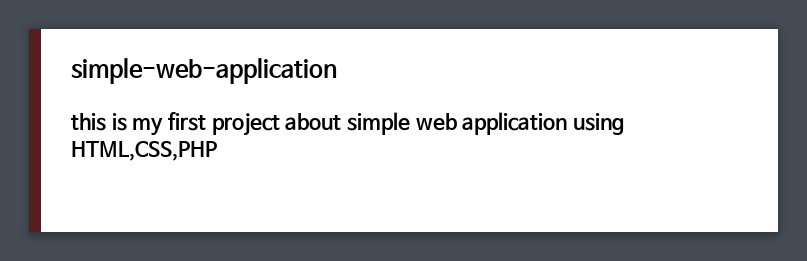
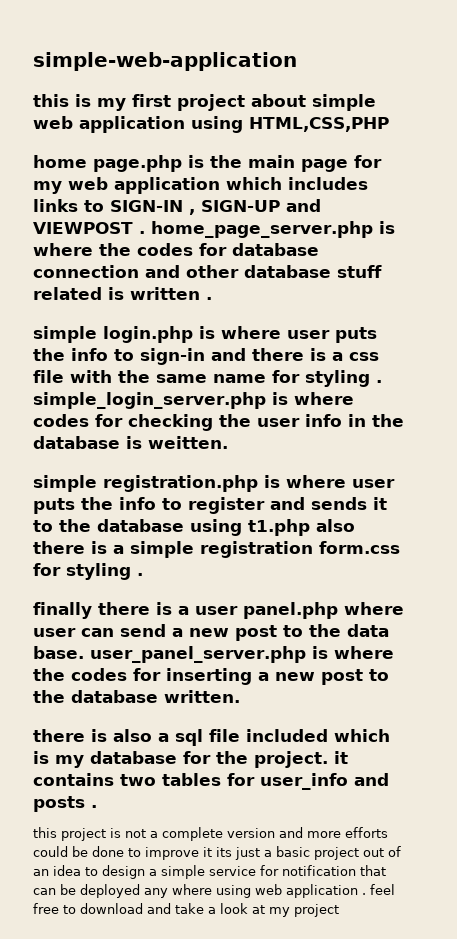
+ home page.php is the main page for my web application which includes links to SIGN-IN , SIGN-UP and VIEWPOST . home_page_server.php is where the codes for database connection and other database stuff related is written .
+ simple login.php is where user puts the info to sign-in and there is a css file with the same name for styling . simple_login_server.php is where codes for checking the user info in the database is weitten.
+ simple registration.php is where user puts the info to register and sends it to the database using t1.php also there is a simple registration form.css for styling .
+ finally there is a user panel.php where user can send a new post to the data base. user_panel_server.php is where the codes for inserting a new post to the database written.
+ there is also a sql file included which is my database for the project. it contains two tables for user_info and posts .
+ this project is not a complete version and more efforts could be done to improve it its just a basic project out of an idea to design a simple service for notification that can be deployed any where using web application . feel free to download and take a look at my project

